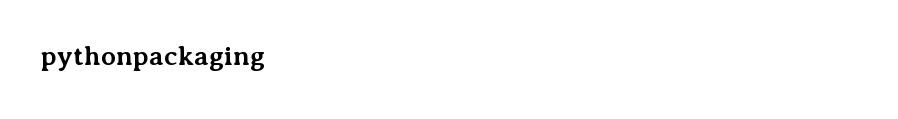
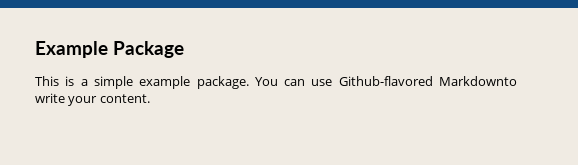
- pythonpackaging
+ Example Package
+ This is a simple example package. You can use Github-flavored Markdownto write your content.

